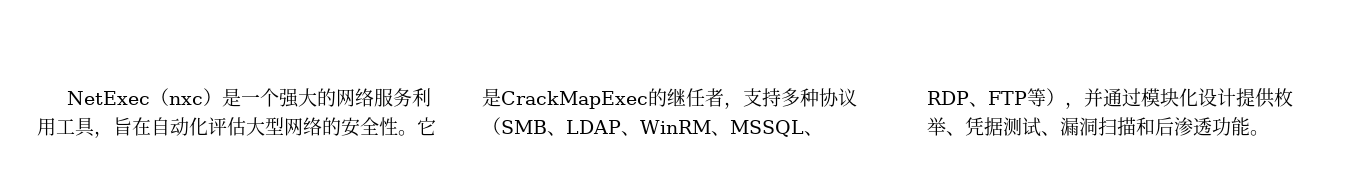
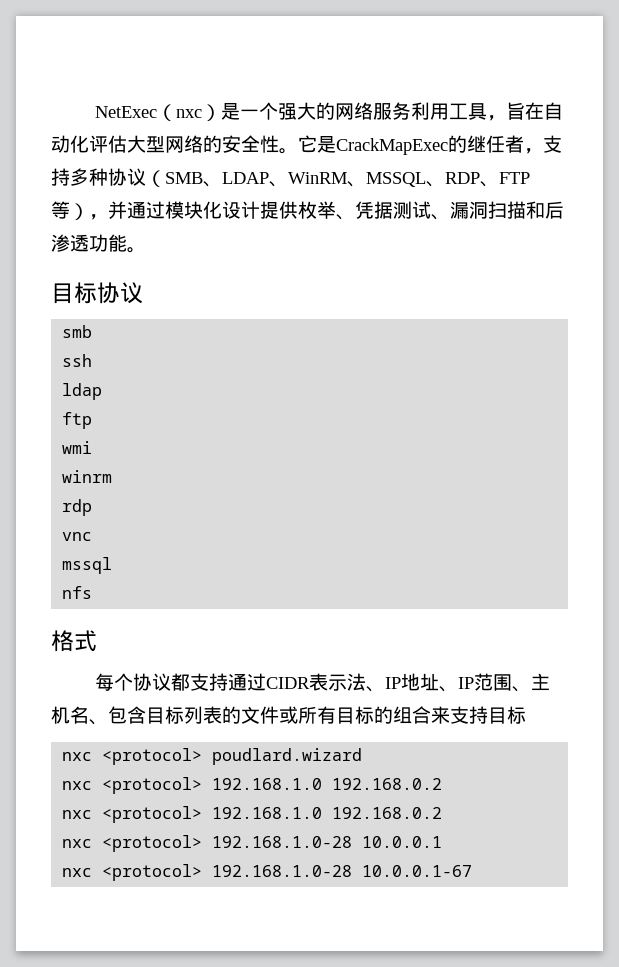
+ 目标协议
+ smb
+ ssh
+ ldap
+ ftp
+ wmi
+ winrm
+ rdp
+ vnc
+ mssql
+ nfs
+ 格式
+ 每个协议都支持通过CIDR表示法、IP地址、IP范围、主机名、包含目标列表的文件或所有目标的组合来支持目标
+ nxc <protocol> poudlard.wizard
+ nxc <protocol> 192.168.1.0 192.168.0.2
+ nxc <protocol> 192.168.1.0 192.168.0.2
+ nxc <protocol> 192.168.1.0-28 10.0.0.1
+ nxc <protocol> 192.168.1.0-28 10.0.0.1-67

